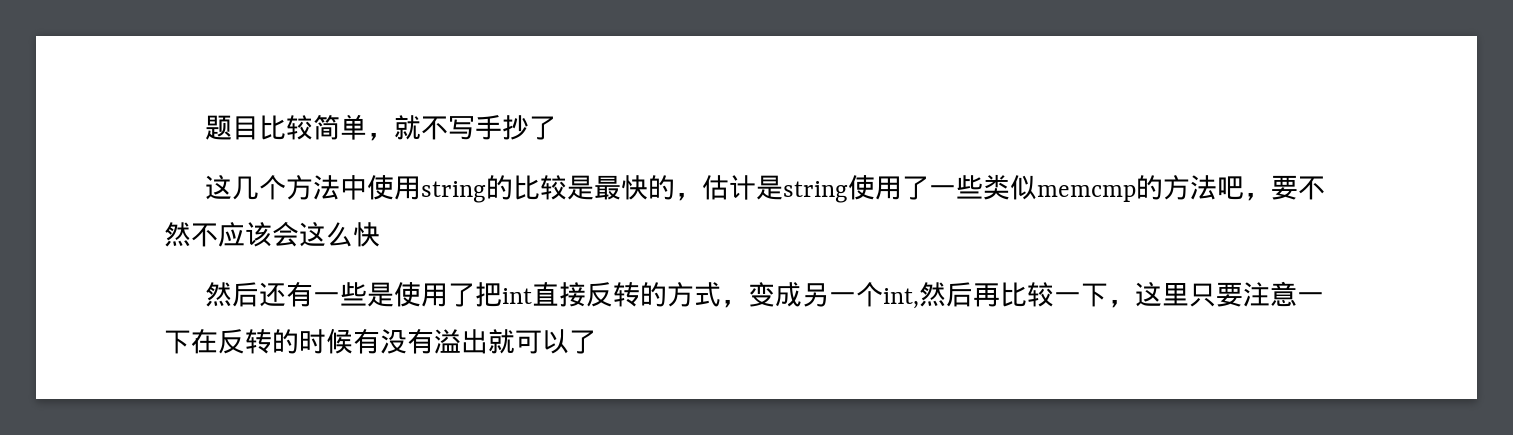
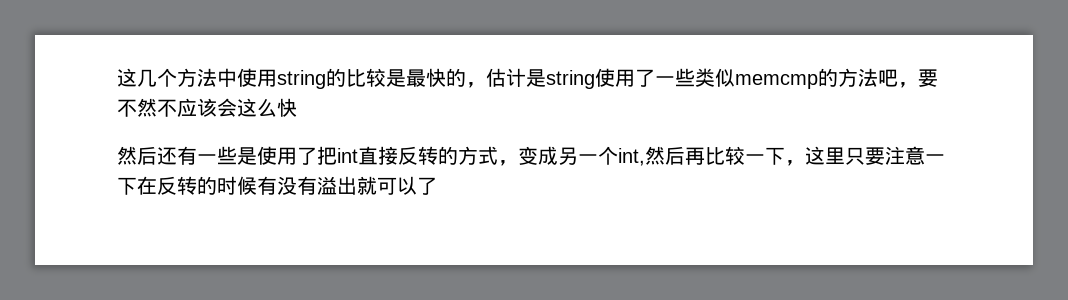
- 题目比较简单，就不写手抄了

